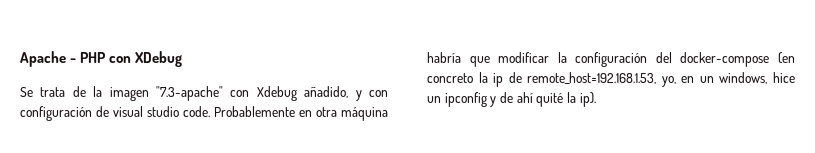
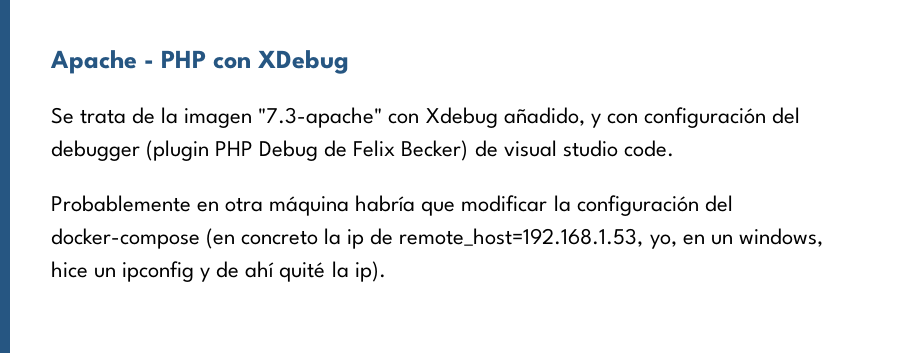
- Se trata de la imagen "7.3-apache" con Xdebug añadido, y con configuración de visual studio code. Probablemente en otra máquina habría que modificar la configuración del docker-compose (en concreto la ip de remote_host=192.168.1.53, yo, en un windows, hice un ipconfig y de ahí quité la ip).
+ Se trata de la imagen "7.3-apache" con Xdebug añadido, y con configuración del debugger (plugin PHP Debug de Felix Becker) de visual studio code.
+ Probablemente en otra máquina habría que modificar la configuración del docker-compose (en concreto la ip de remote_host=192.168.1.53, yo, en un windows, hice un ipconfig y de ahí quité la ip).

